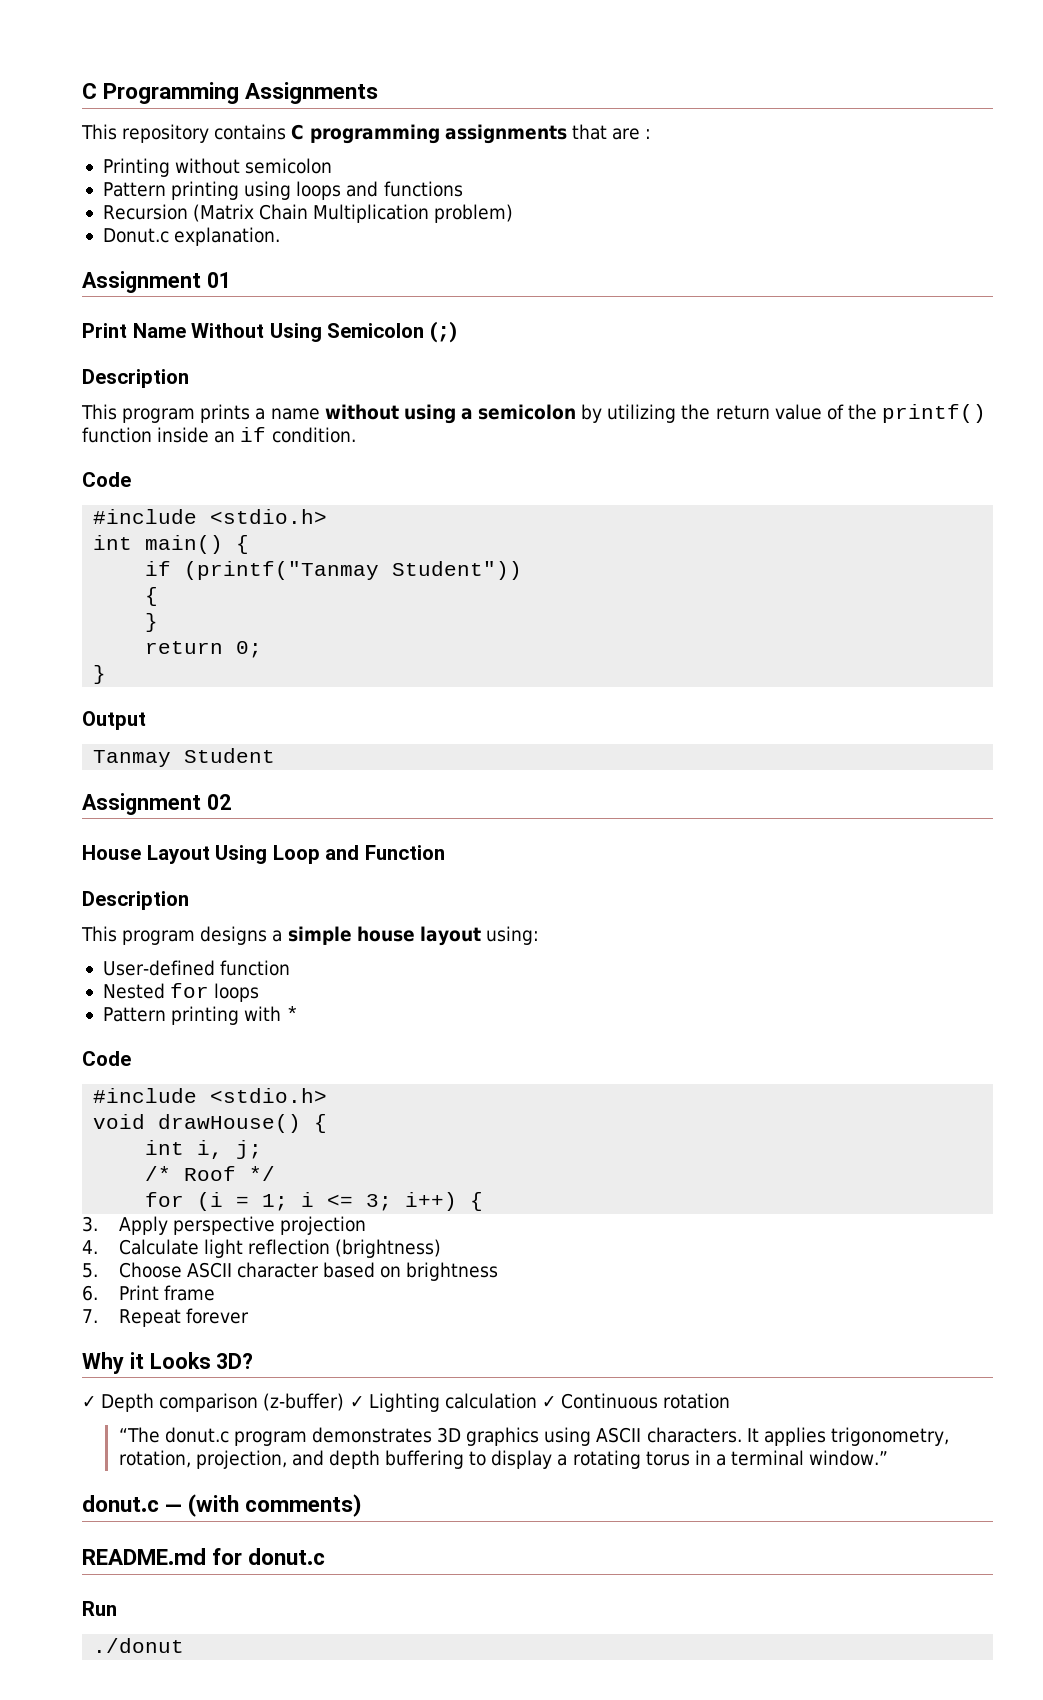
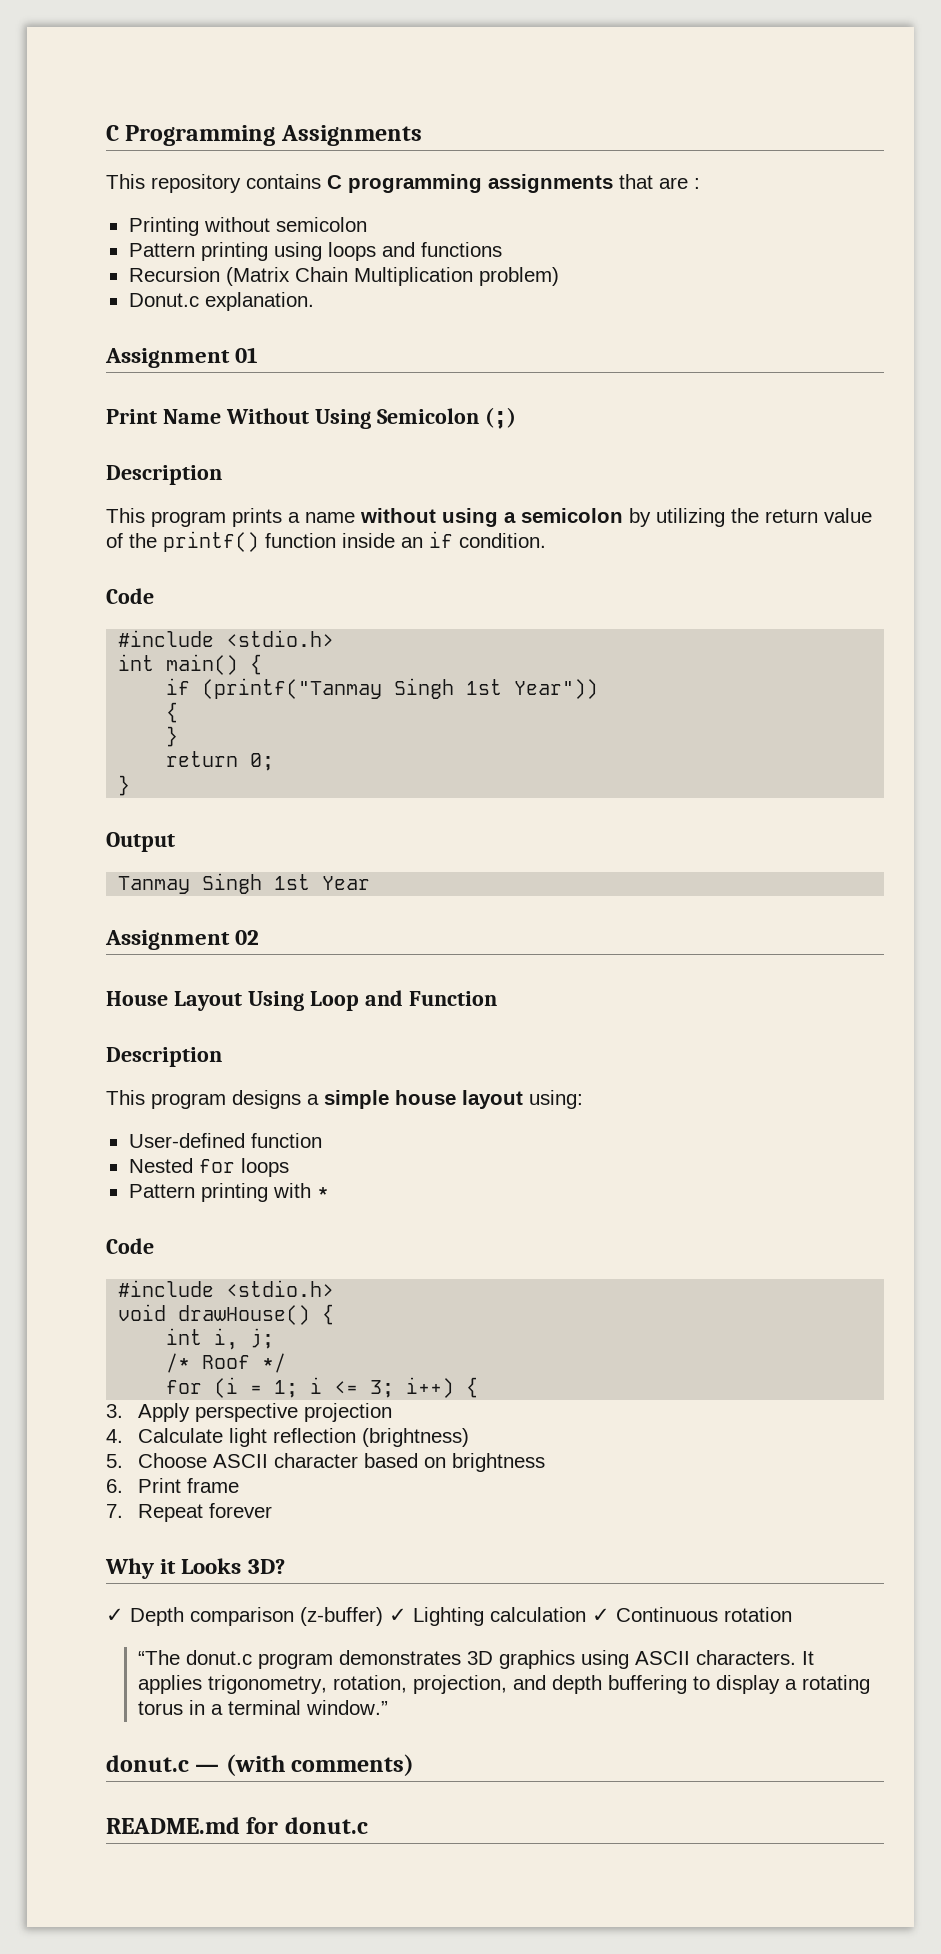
- if (printf("Tanmay Student"))
+ if (printf("Tanmay Singh 1st Year"))
- Tanmay Student
+ Tanmay Singh 1st Year
- Run
- ./donut

